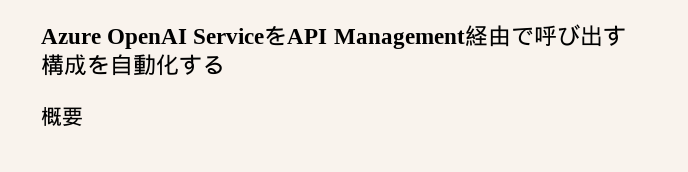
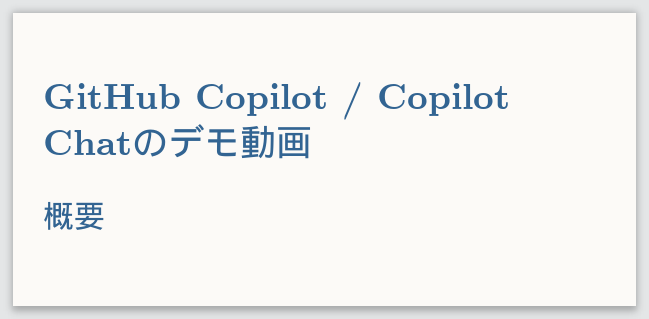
- Azure OpenAI ServiceをAPI Management経由で呼び出す構成を自動化する
+ GitHub Copilot / Copilot Chatのデモ動画

